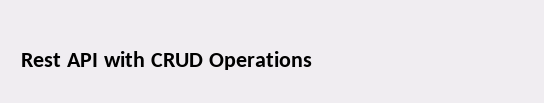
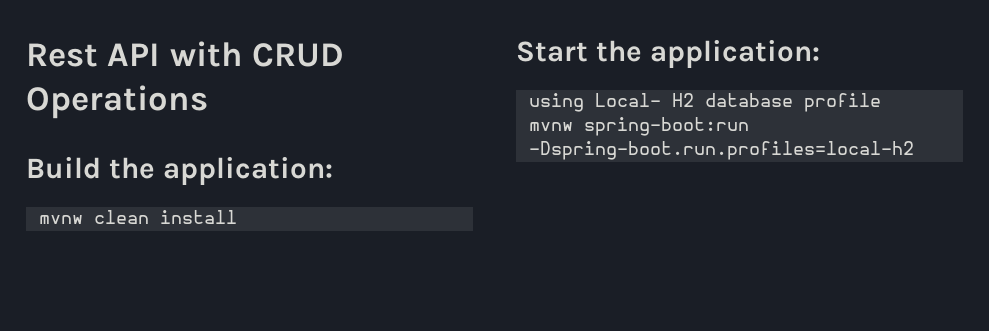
+ Build the application:
+ mvnw clean install
+ Start the application:
+ using Local- H2 database profile
+ mvnw spring-boot:run -Dspring-boot.run.profiles=local-h2

